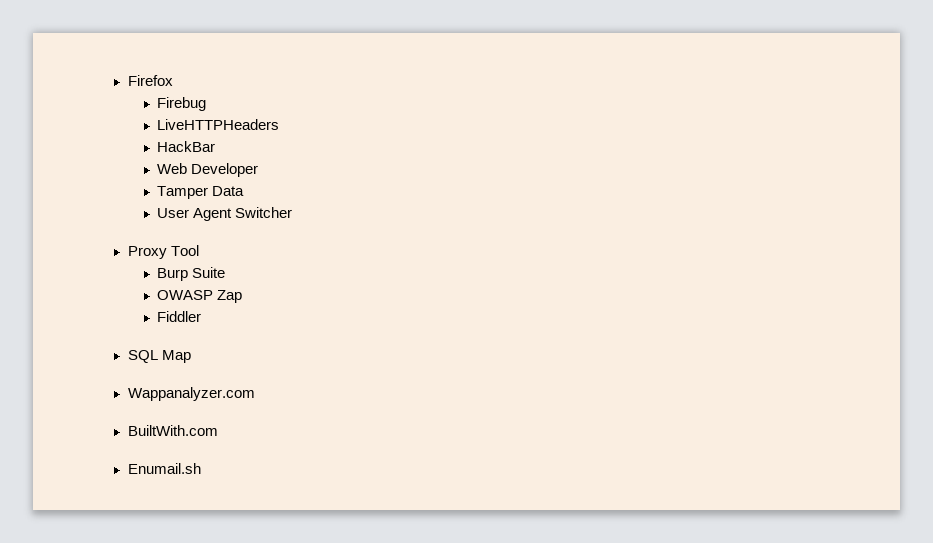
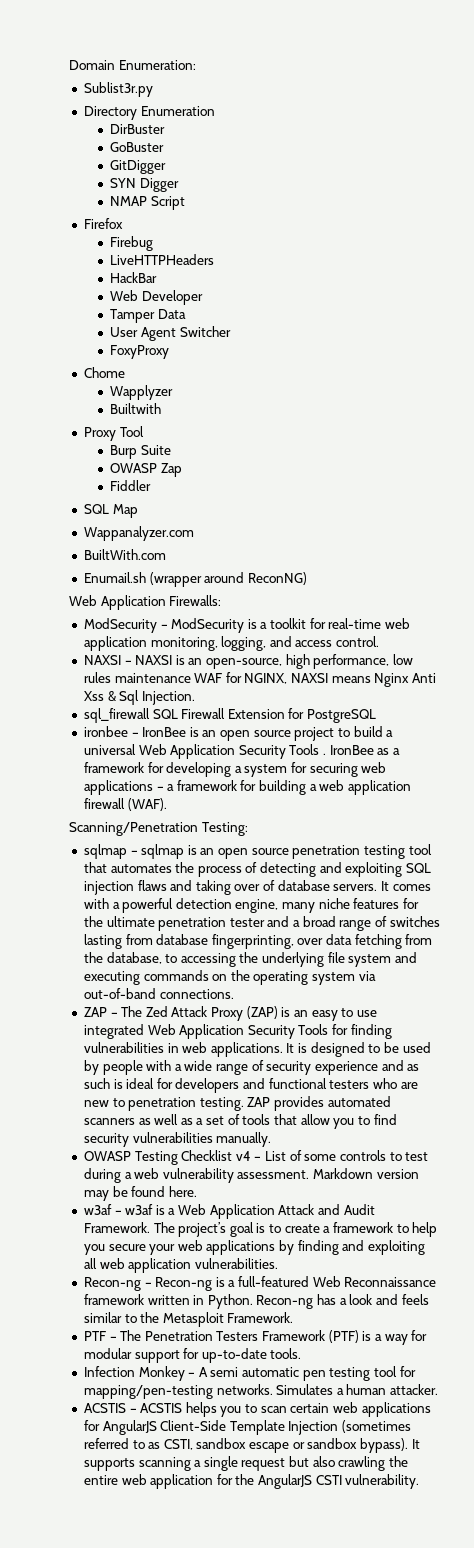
+ Domain Enumeration:
+ Sublist3r.py
+ Directory Enumeration
+ DirBuster
+ GoBuster
+ GitDigger
+ SYN Digger
+ NMAP Script
+ FoxyProxy
+ Chome
+ Wapplyzer
+ Builtwith
- Enumail.sh
+ Enumail.sh (wrapper around ReconNG)
+ Web Application Firewalls:
+ ModSecurity – ModSecurity is a toolkit for real-time web application monitoring, logging, and access control.
+ NAXSI – NAXSI is an open-source, high performance, low rules maintenance WAF for NGINX, NAXSI means Nginx Anti Xss & Sql Injection.
+ sql_firewall SQL Firewall Extension for PostgreSQL
+ ironbee – IronBee is an open source project to build a universal Web Application Security Tools . IronBee as a framework for developing a system for securing web applications – a framework for building a web application firewall (WAF).
+ Scanning/Penetration Testing:
+ sqlmap – sqlmap is an open source penetration testing tool that automates the process of detecting and exploiting SQL injection flaws and taking over of database servers. It comes with a powerful detection engine, many niche features for the ultimate penetration tester and a broad range of switches lasting from database fingerprinting, over data fetching from the database, to accessing the underlying file system and executing commands on the operating system via out-of-band connections.
+ ZAP – The Zed Attack Proxy (ZAP) is an easy to use integrated Web Application Security Tools for finding vulnerabilities in web applications. It is designed to be used by people with a wide range of security experience and as such is ideal for developers and functional testers who are new to penetration testing. ZAP provides automated scanners as well as a set of tools that allow you to find security vulnerabilities manually.
+ OWASP Testing Checklist v4 – List of some controls to test during a web vulnerability assessment. Markdown version may be found here.
+ w3af – w3af is a Web Application Attack and Audit Framework. The project’s goal is to create a framework to help you secure your web applications by finding and exploiting all web application vulnerabilities.
+ Recon-ng – Recon-ng is a full-featured Web Reconnaissance framework written in Python. Recon-ng has a look and feels similar to the Metasploit Framework.
+ PTF – The Penetration Testers Framework (PTF) is a way for modular support for up-to-date tools.
+ Infection Monkey – A semi automatic pen testing tool for mapping/pen-testing networks. Simulates a human attacker.
+ ACSTIS – ACSTIS helps you to scan certain web applications for AngularJS Client-Side Template Injection (sometimes referred to as CSTI, sandbox escape or sandbox bypass). It supports scanning a single request but also crawling the entire web application for the AngularJS CSTI vulnerability.

